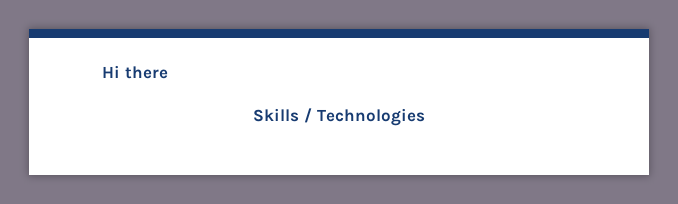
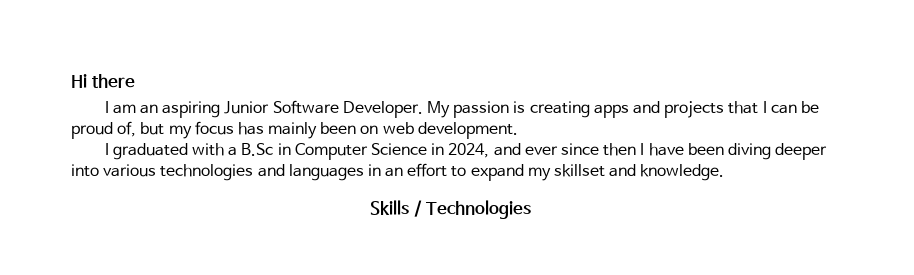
+ I am an aspiring Junior Software Developer. My passion is creating apps and projects that I can be proud of, but my focus has mainly been on web development.
+ I graduated with a B.Sc in Computer Science in 2024, and ever since then I have been diving deeper into various technologies and languages in an effort to expand my skillset and knowledge.

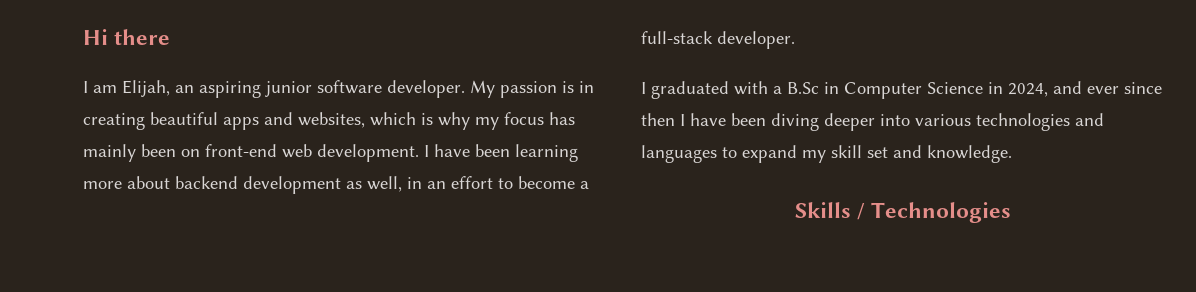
- I am an aspiring Junior Software Developer. My passion is creating apps and projects that I can be proud of, but my focus has mainly been on web development.
+ I am Elijah, an aspiring junior software developer. My passion is in creating beautiful apps and websites, which is why my focus has mainly been on front-end web development. I have been learning more about backend development as well, in an effort to become a full-stack developer.
- I graduated with a B.Sc in Computer Science in 2024, and ever since then I have been diving deeper into various technologies and languages in an effort to expand my skillset and knowledge.
+ I graduated with a B.Sc in Computer Science in 2024, and ever since then I have been diving deeper into various technologies and languages to expand my skill set and knowledge.

